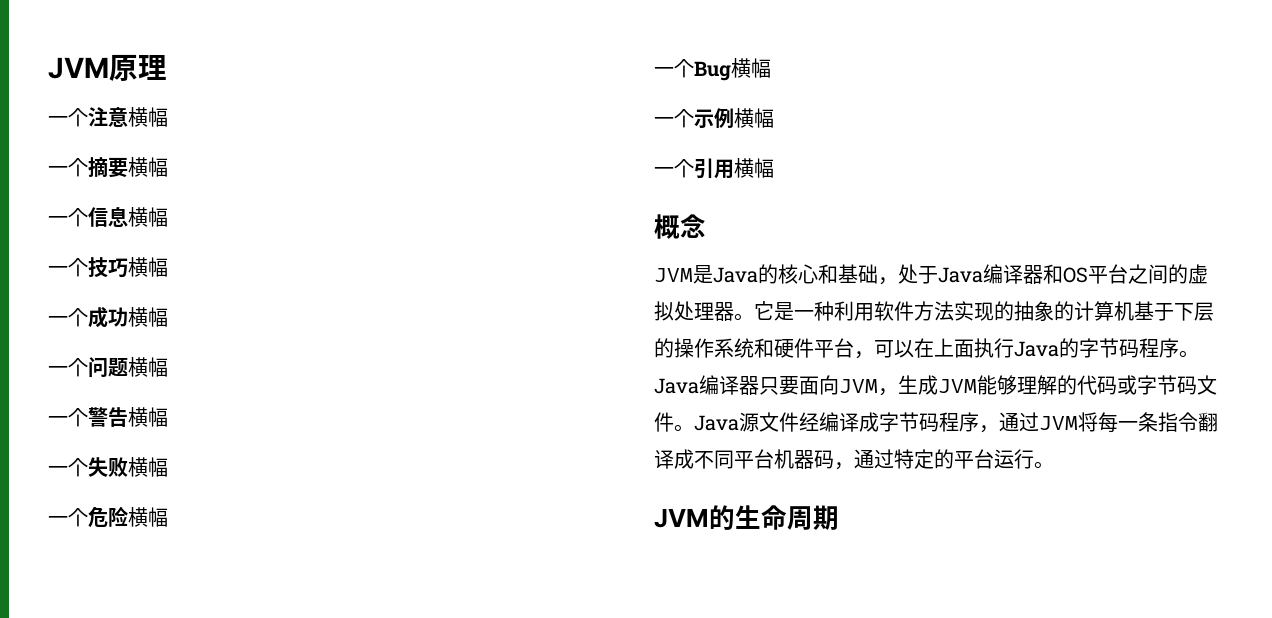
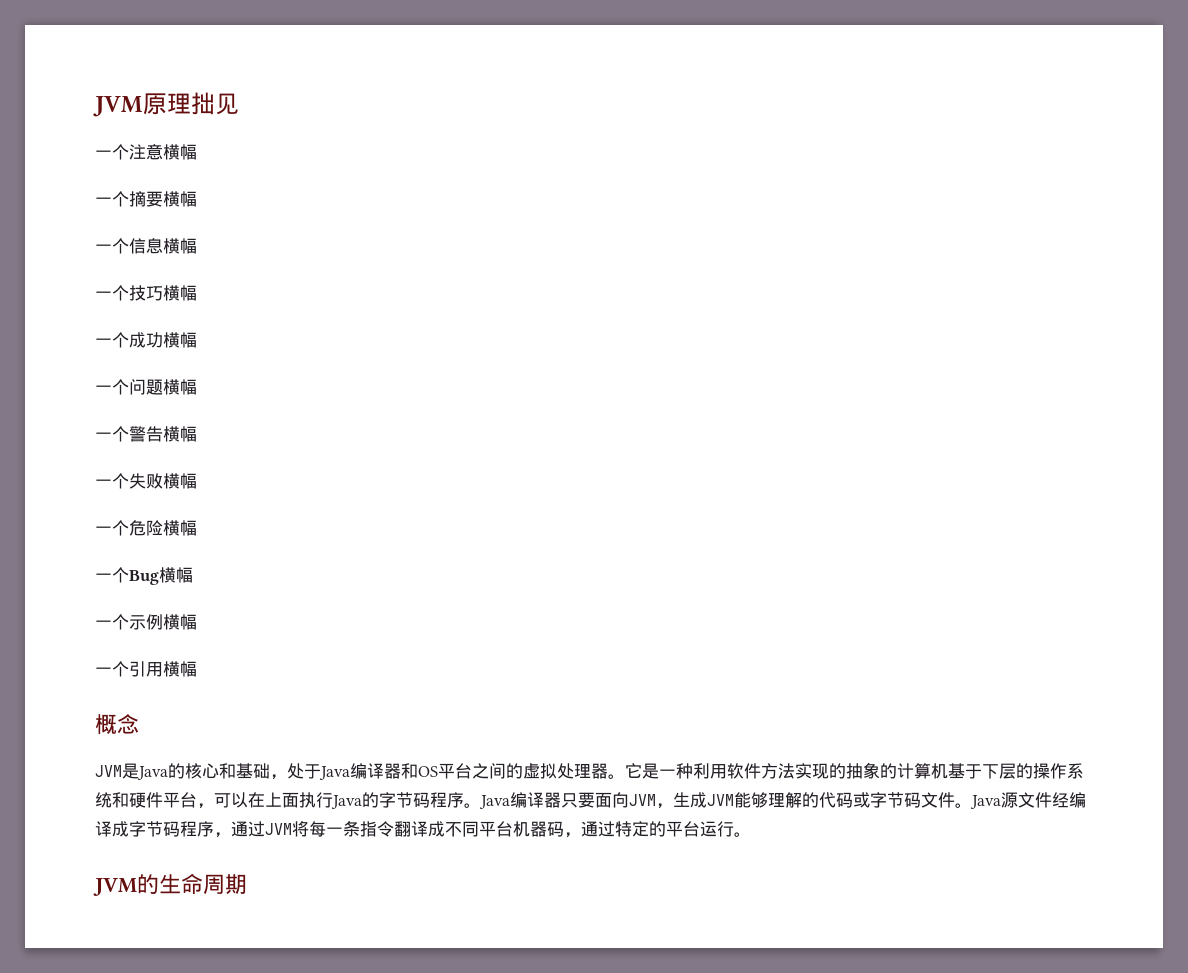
- JVM原理
+ JVM原理拙见

